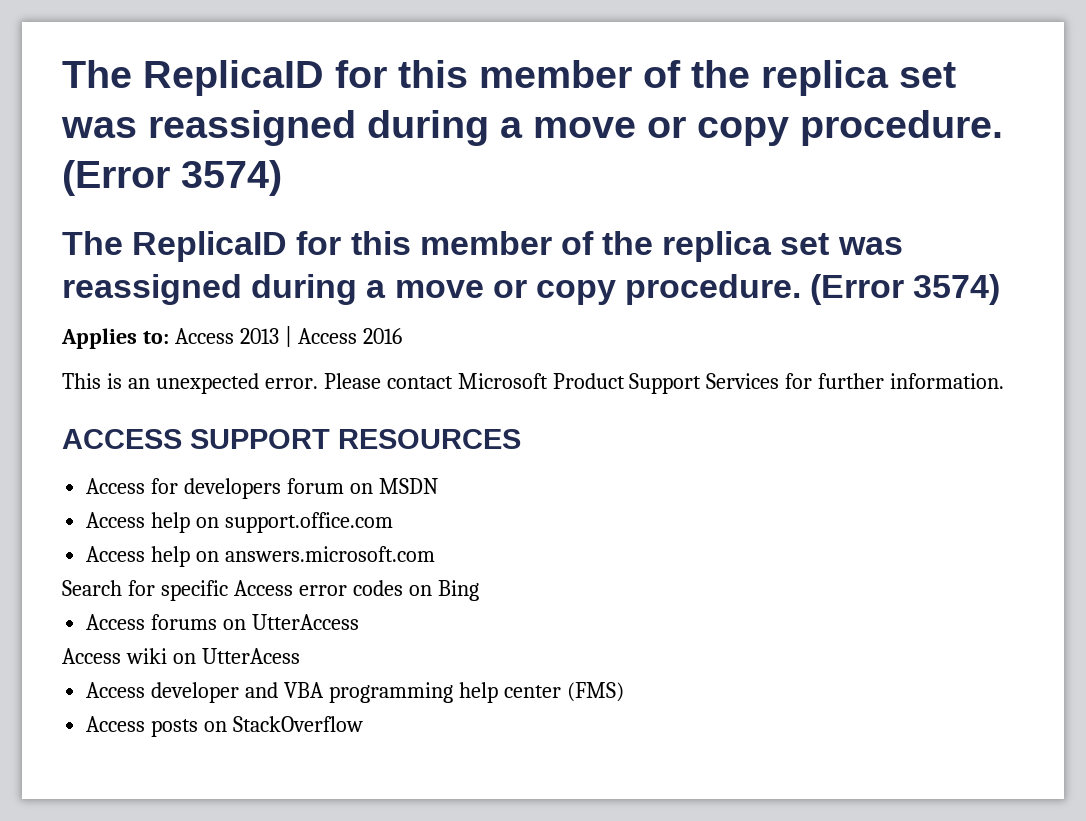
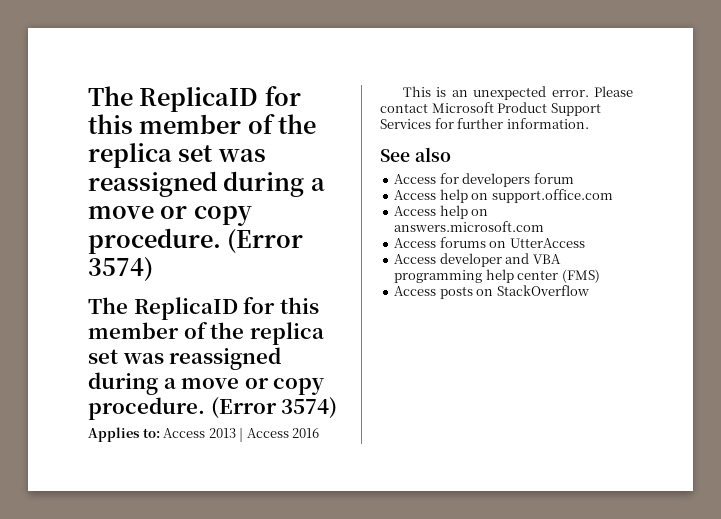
- ACCESS SUPPORT RESOURCES
+ See also
- Access for developers forum on MSDN
+ Access for developers forum
- Search for specific Access error codes on Bing
- Access wiki on UtterAcess

